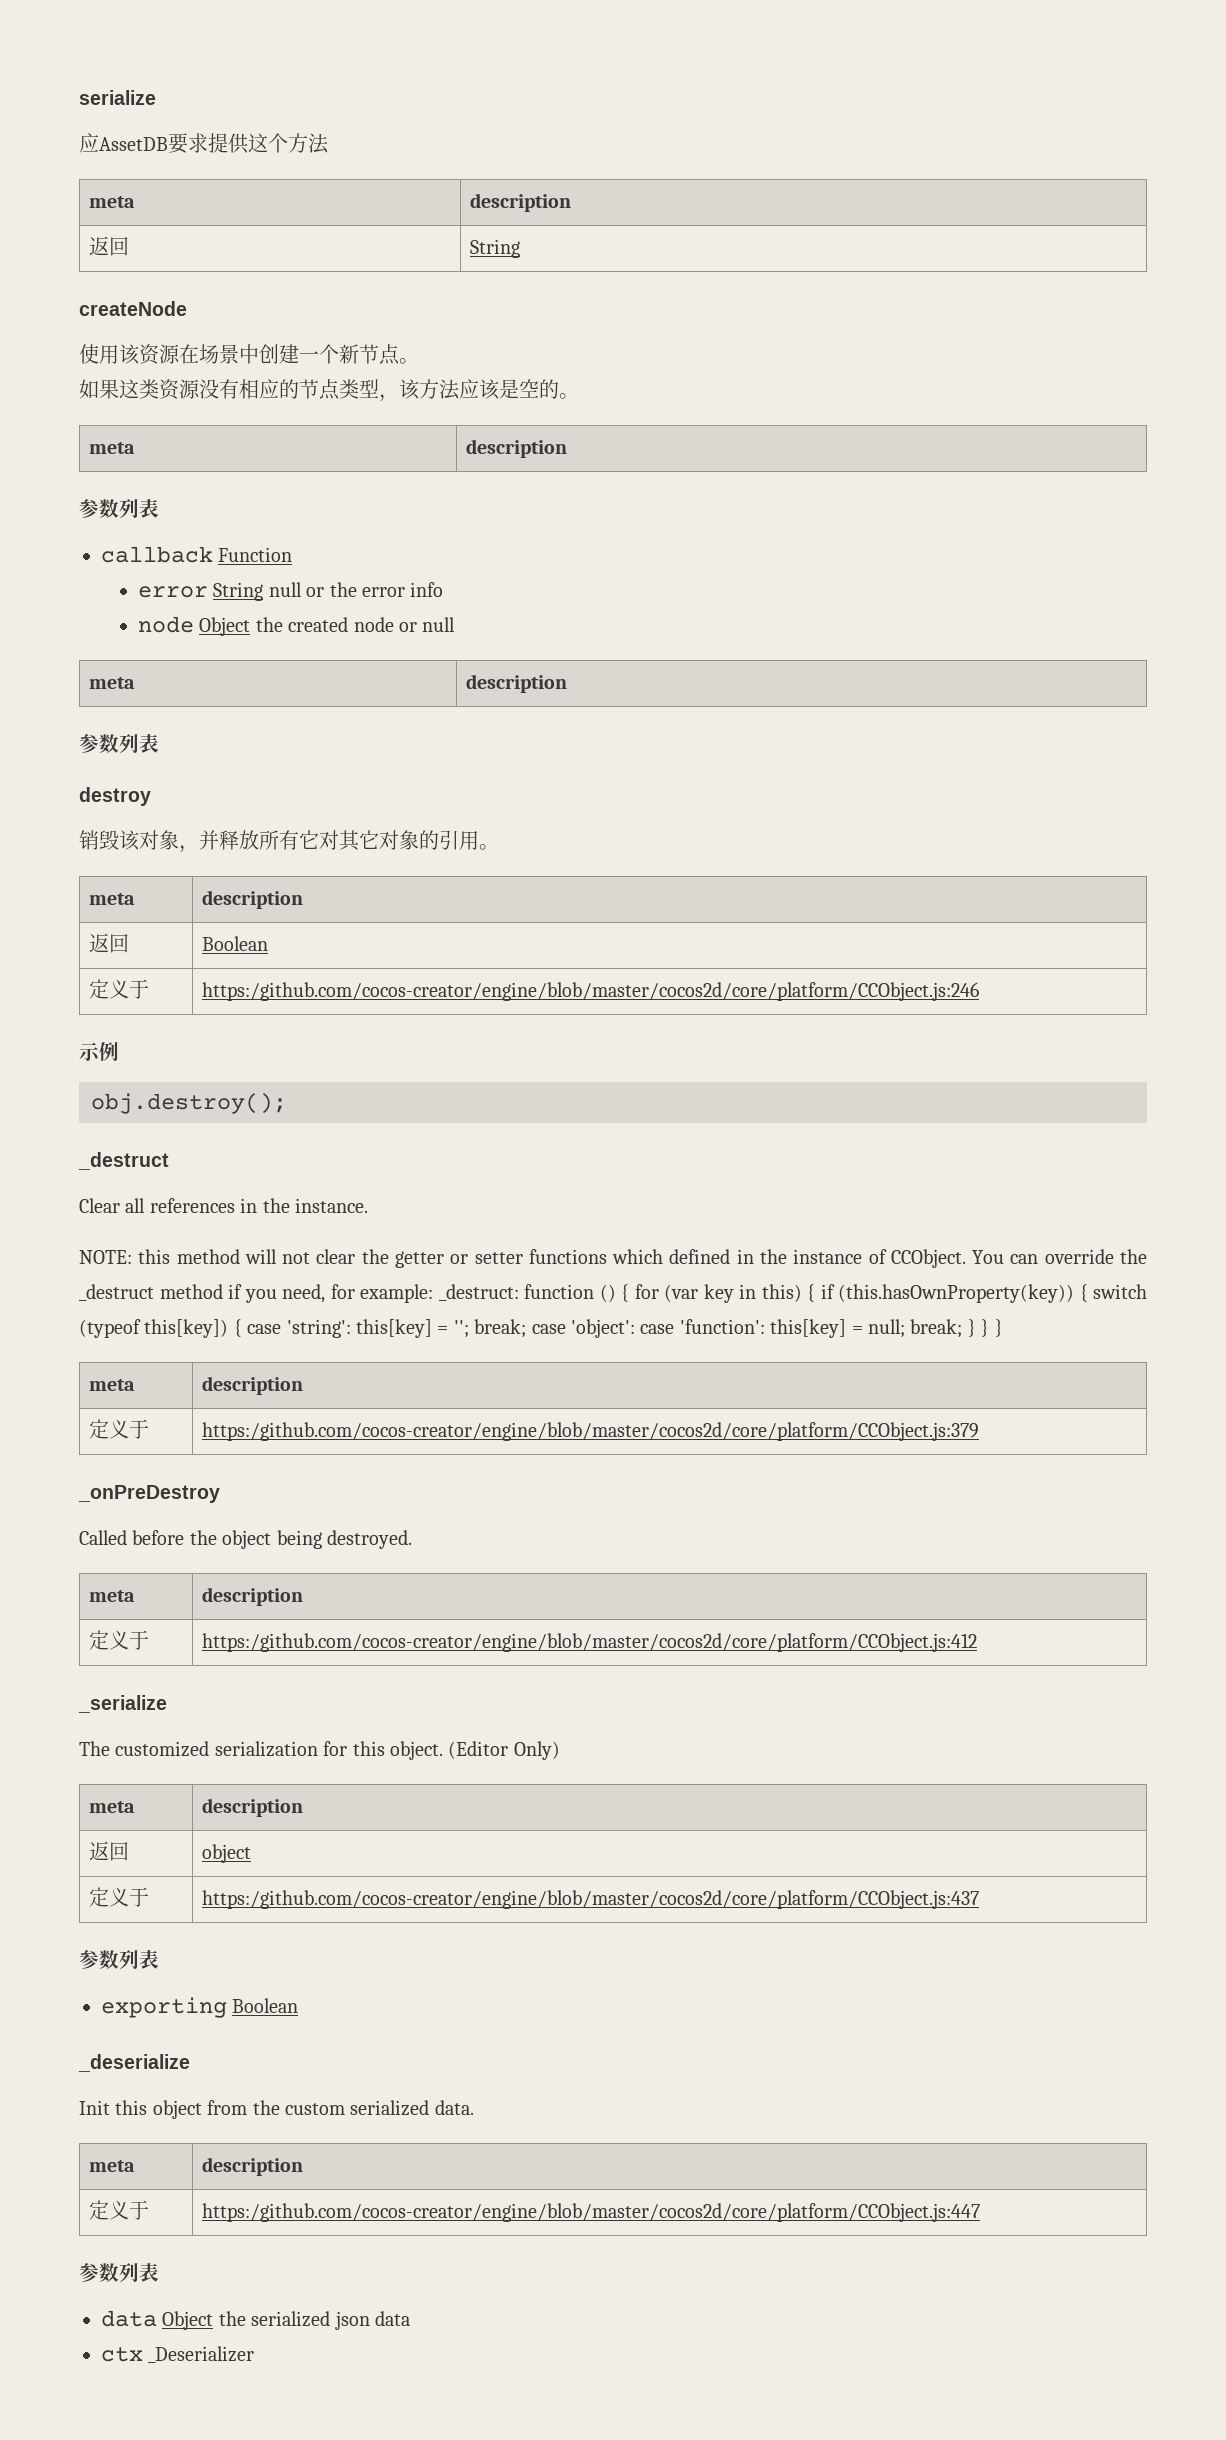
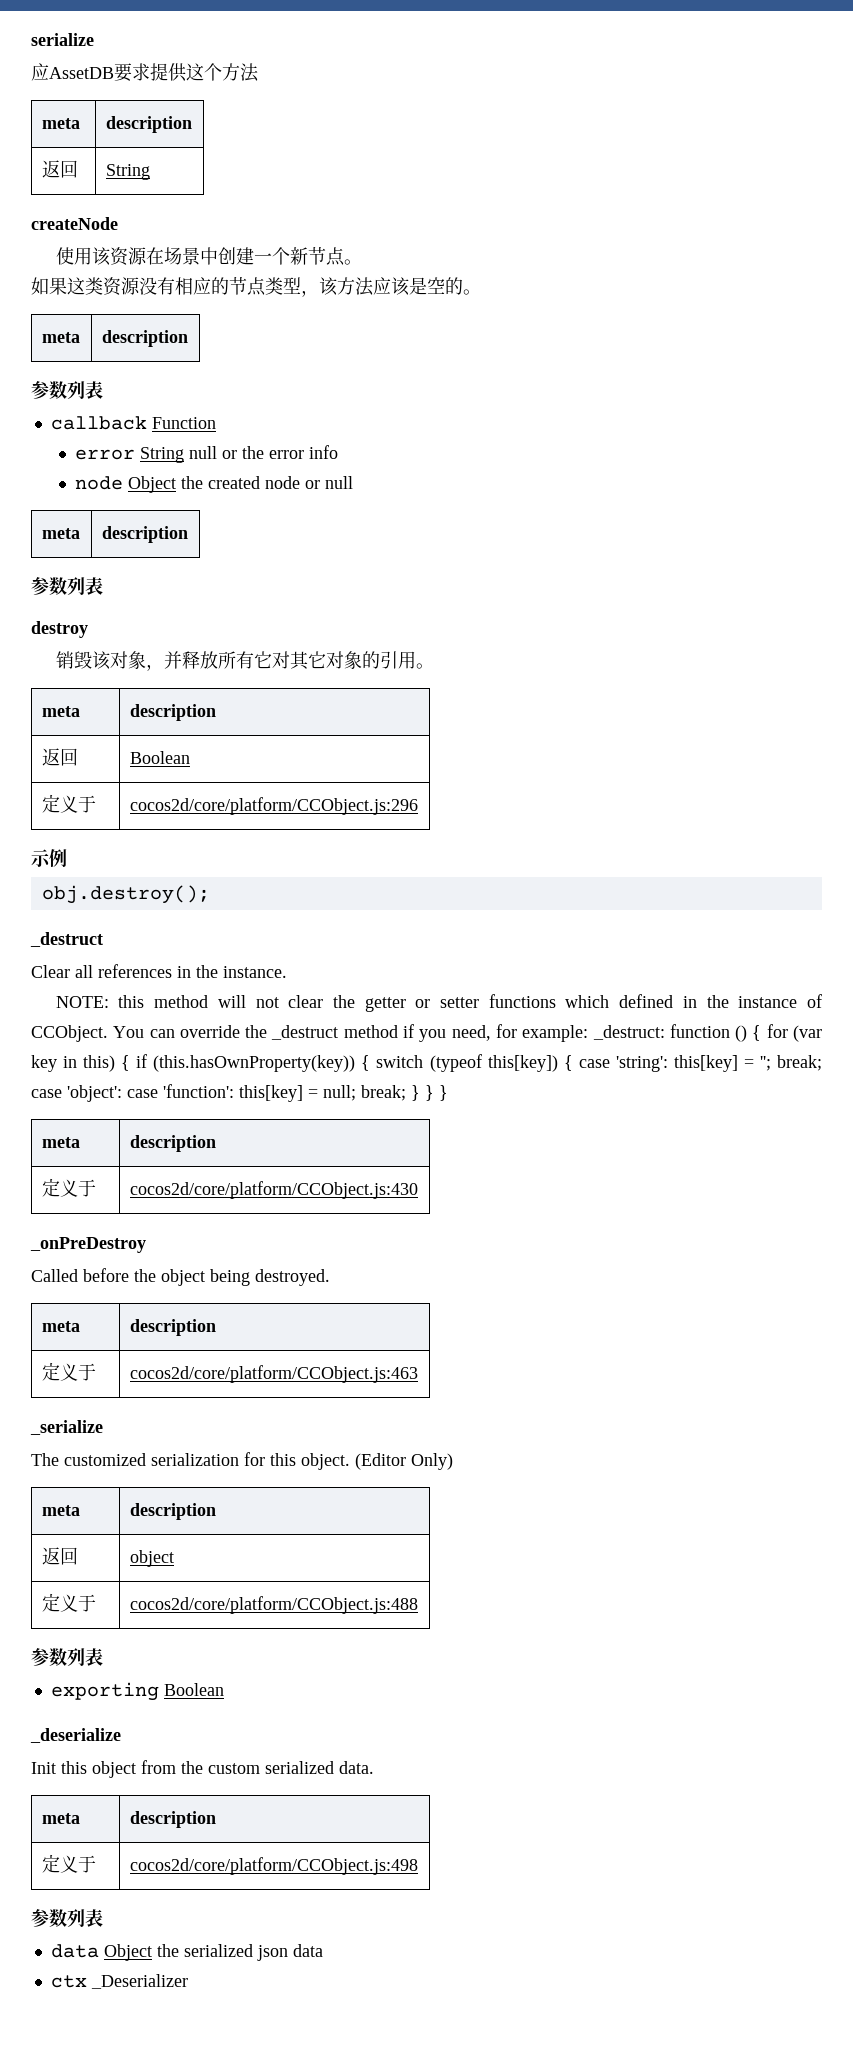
- 定义于 | https:/github.com/cocos-creator/engine/blob/master/cocos2d/core/platform/CCObject.js:246
+ 定义于 | cocos2d/core/platform/CCObject.js:296
- 定义于 | https:/github.com/cocos-creator/engine/blob/master/cocos2d/core/platform/CCObject.js:379
+ 定义于 | cocos2d/core/platform/CCObject.js:430
- 定义于 | https:/github.com/cocos-creator/engine/blob/master/cocos2d/core/platform/CCObject.js:412
+ 定义于 | cocos2d/core/platform/CCObject.js:463
- 定义于 | https:/github.com/cocos-creator/engine/blob/master/cocos2d/core/platform/CCObject.js:437
+ 定义于 | cocos2d/core/platform/CCObject.js:488
- 定义于 | https:/github.com/cocos-creator/engine/blob/master/cocos2d/core/platform/CCObject.js:447
+ 定义于 | cocos2d/core/platform/CCObject.js:498

